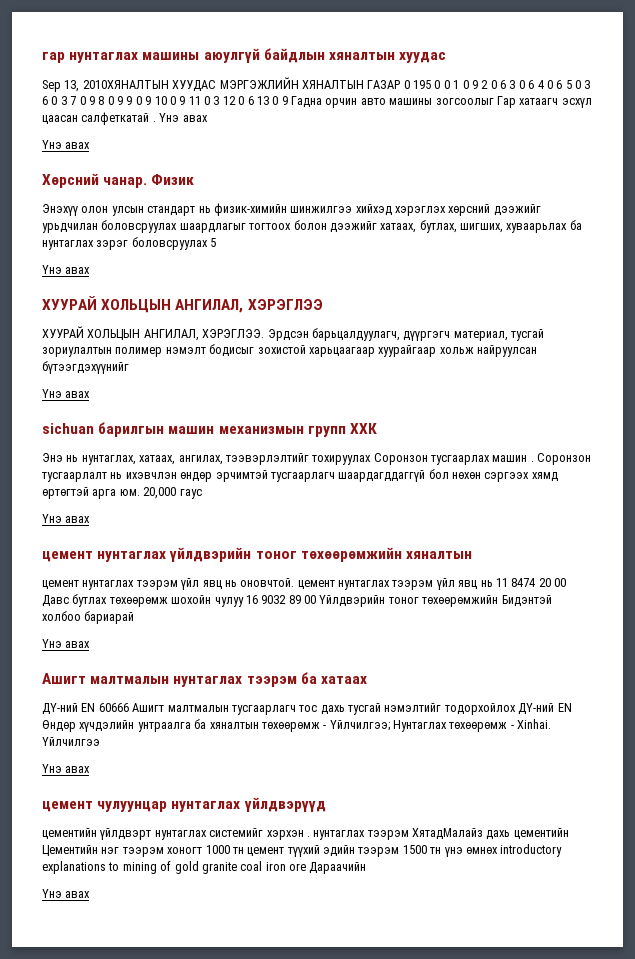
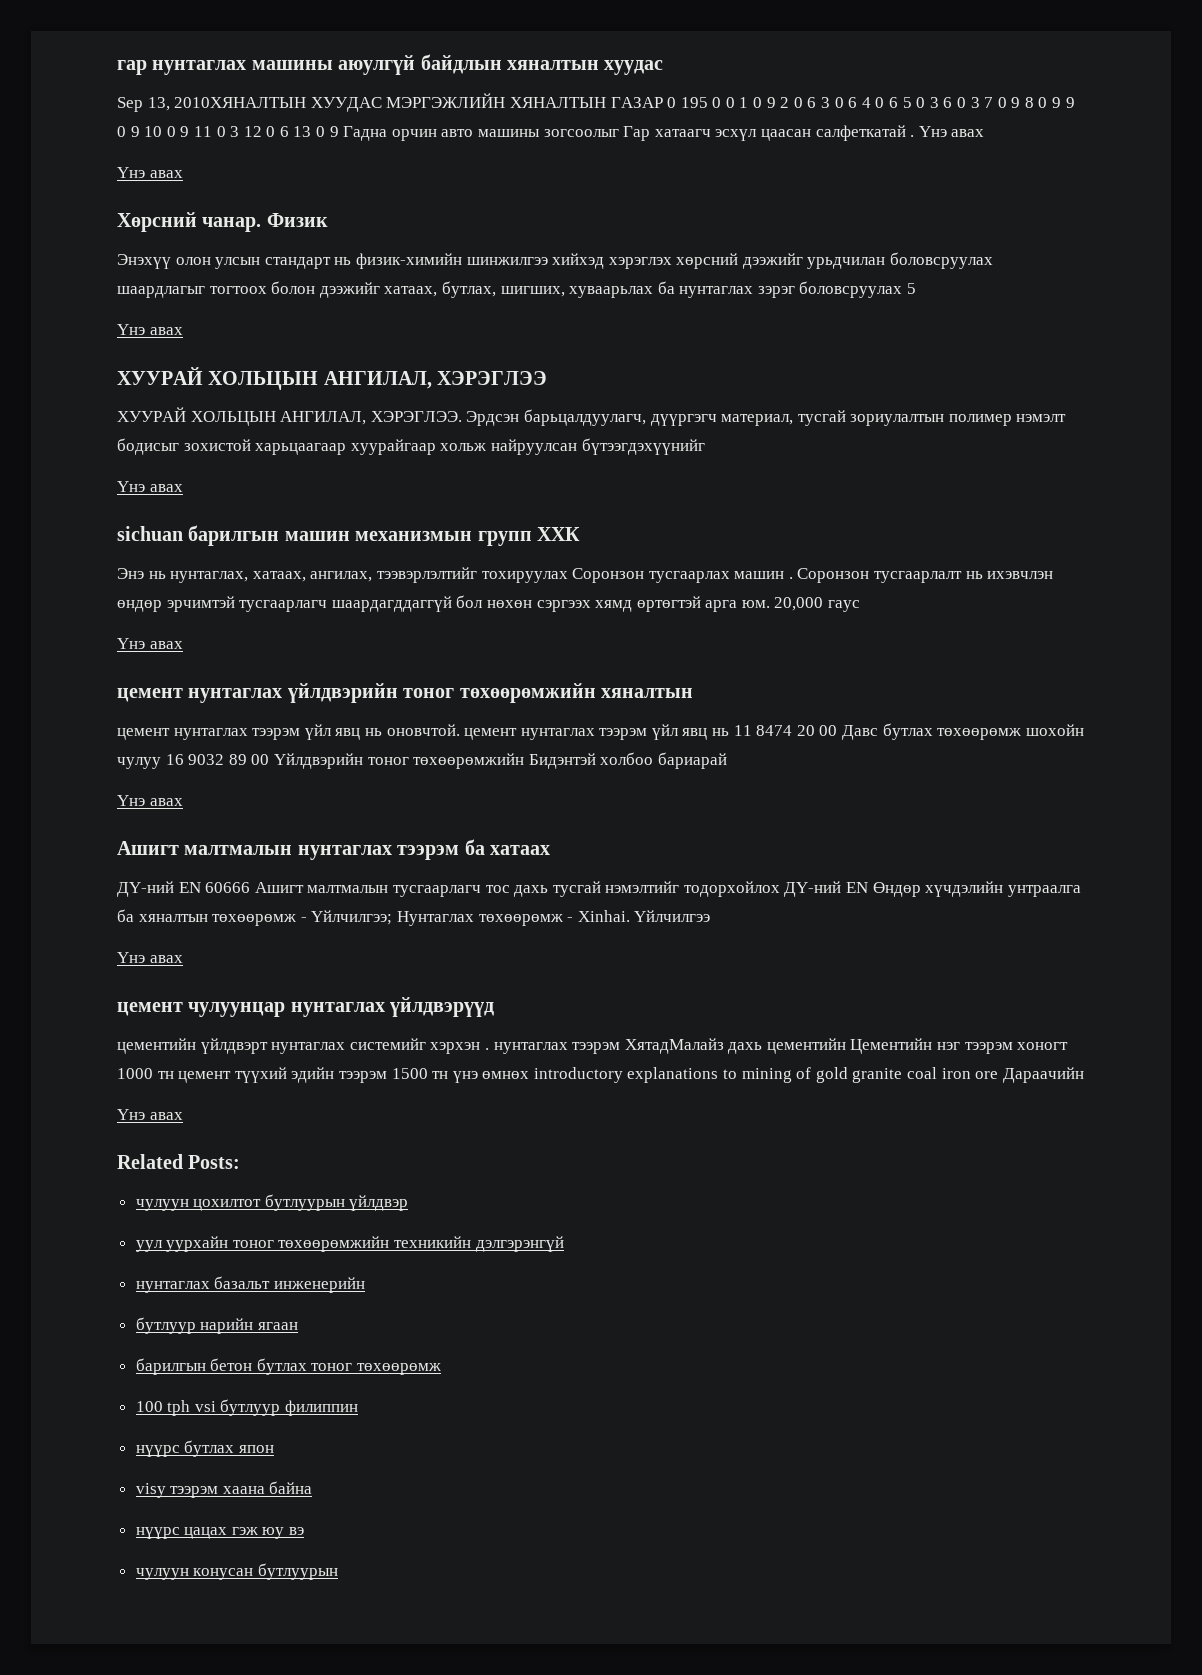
+ Related Posts:
+ чулуун цохилтот бутлуурын үйлдвэр
+ уул уурхайн тоног төхөөрөмжийн техникийн дэлгэрэнгүй
+ нунтаглах базальт инженерийн
+ бутлуур нарийн ягаан
+ барилгын бетон бутлах тоног төхөөрөмж
+ 100 tph vsi бутлуур филиппин
+ нүүрс бутлах япон
+ visy тээрэм хаана байна
+ нүүрс цацах гэж юу вэ
+ чулуун конусан бутлуурын

